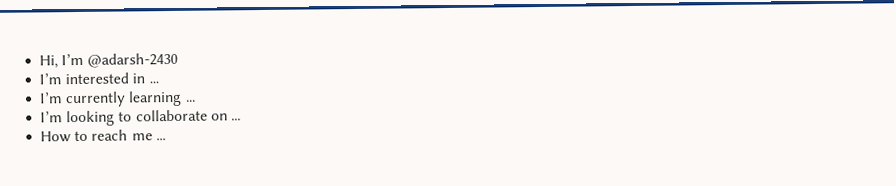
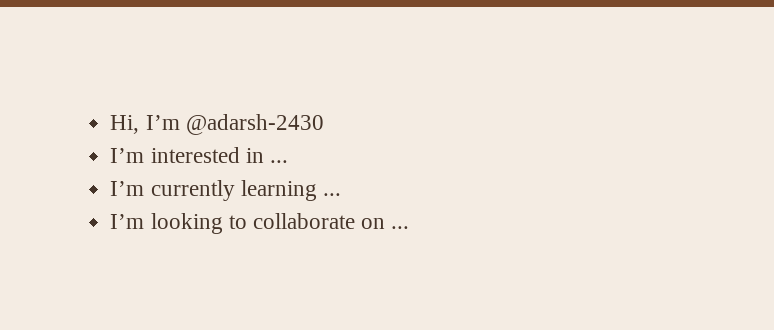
- How to reach me ...

